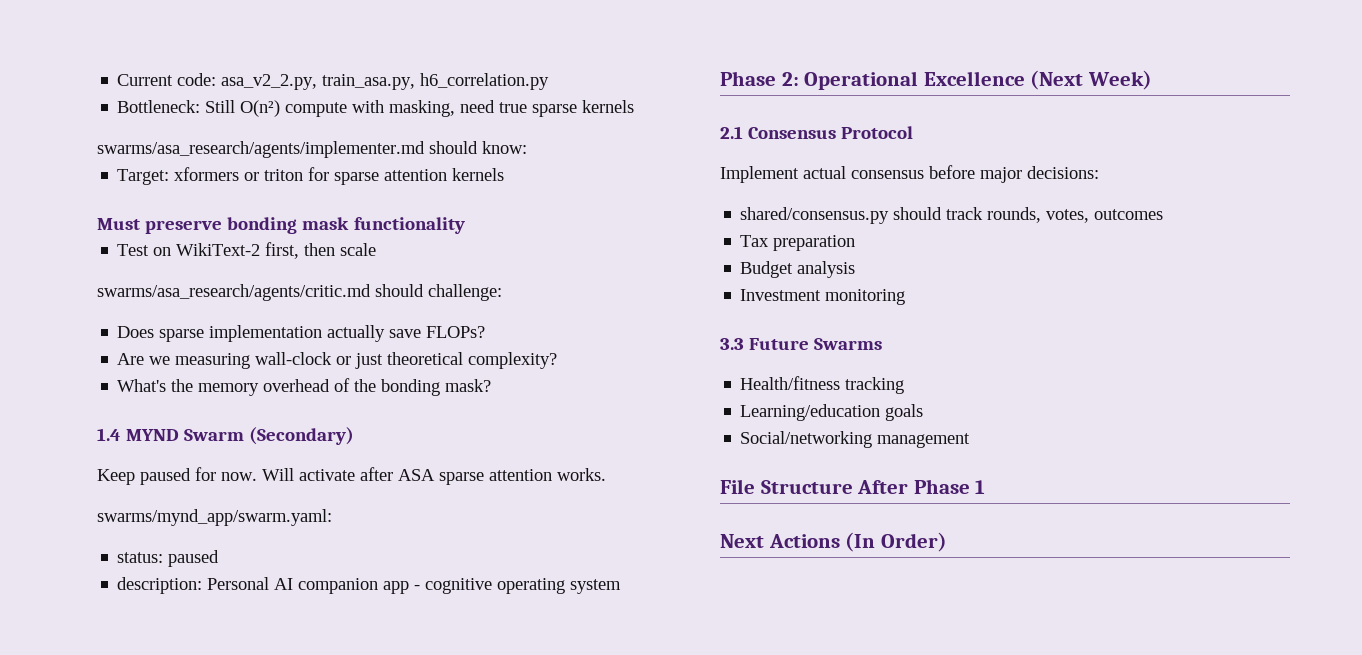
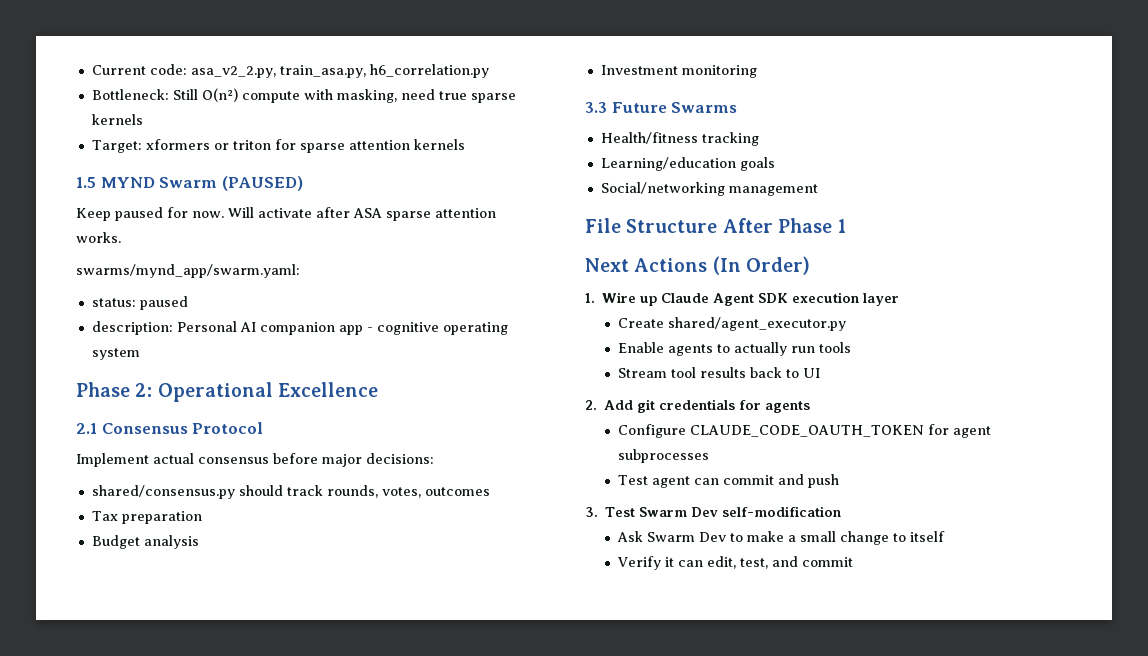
- swarms/asa_research/agents/implementer.md should know:
- Must preserve bonding mask functionality
- Test on WikiText-2 first, then scale
- swarms/asa_research/agents/critic.md should challenge:
- Does sparse implementation actually save FLOPs?
- Are we measuring wall-clock or just theoretical complexity?
- What's the memory overhead of the bonding mask?
- 1.4 MYND Swarm (Secondary)
+ 1.5 MYND Swarm (PAUSED)
- Phase 2: Operational Excellence (Next Week)
+ Phase 2: Operational Excellence
+ 1. Wire up Claude Agent SDK execution layer
+ Create shared/agent_executor.py
+ Enable agents to actually run tools
+ Stream tool results back to UI
+ 2. Add git credentials for agents
+ Configure CLAUDE_CODE_OAUTH_TOKEN for agent subprocesses
+ Test agent can commit and push
+ 3. Test Swarm Dev self-modification
+ Ask Swarm Dev to make a small change to itself
+ Verify it can edit, test, and commit

